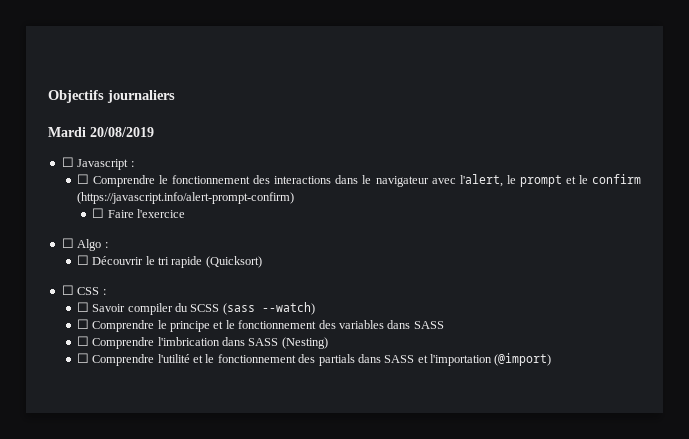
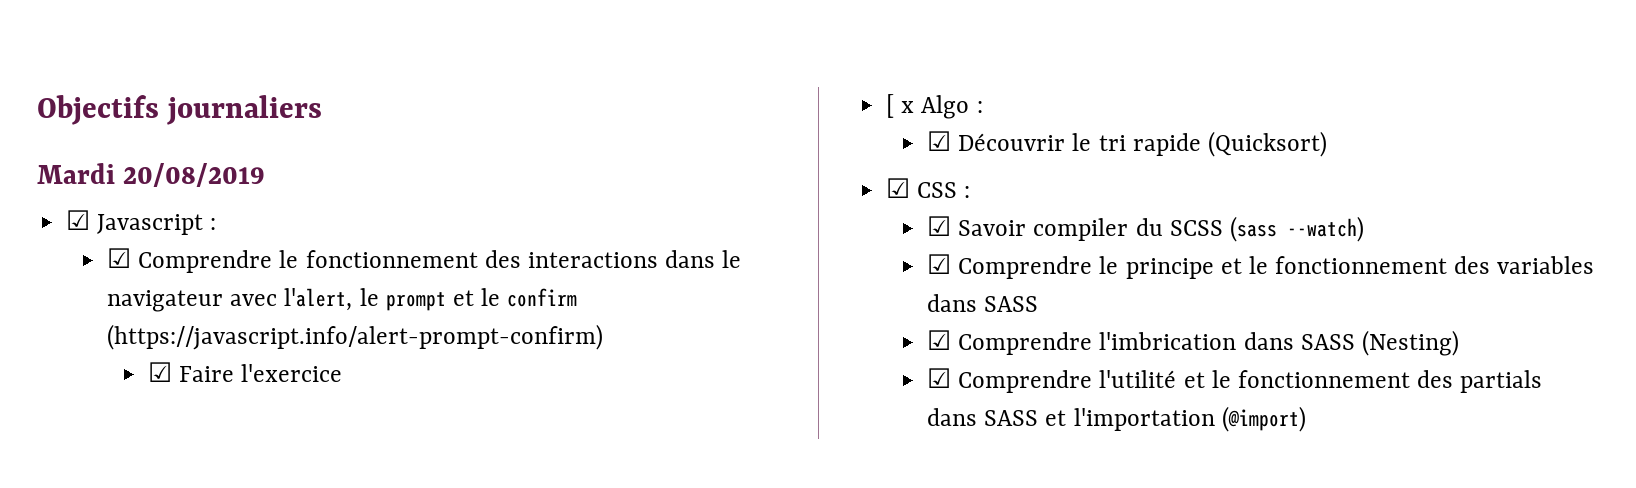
- ☐ Javascript :
+ ☑ Javascript :
- ☐ Comprendre le fonctionnement des interactions dans le navigateur avec l'alert, le prompt et le confirm (https://javascript.info/alert-prompt-confirm)
+ ☑ Comprendre le fonctionnement des interactions dans le navigateur avec l'alert, le prompt et le confirm (https://javascript.info/alert-prompt-confirm)
- ☐ Faire l'exercice
+ ☑ Faire l'exercice
- ☐ Algo :
+ [ x Algo :
- ☐ Découvrir le tri rapide (Quicksort)
+ ☑ Découvrir le tri rapide (Quicksort)
- ☐ CSS :
+ ☑ CSS :
- ☐ Savoir compiler du SCSS (sass --watch)
+ ☑ Savoir compiler du SCSS (sass --watch)
- ☐ Comprendre le principe et le fonctionnement des variables dans SASS
+ ☑ Comprendre le principe et le fonctionnement des variables dans SASS
- ☐ Comprendre l'imbrication dans SASS (Nesting)
+ ☑ Comprendre l'imbrication dans SASS (Nesting)
- ☐ Comprendre l'utilité et le fonctionnement des partials dans SASS et l'importation (@import)
+ ☑ Comprendre l'utilité et le fonctionnement des partials dans SASS et l'importation (@import)

